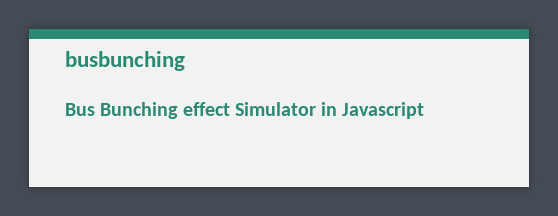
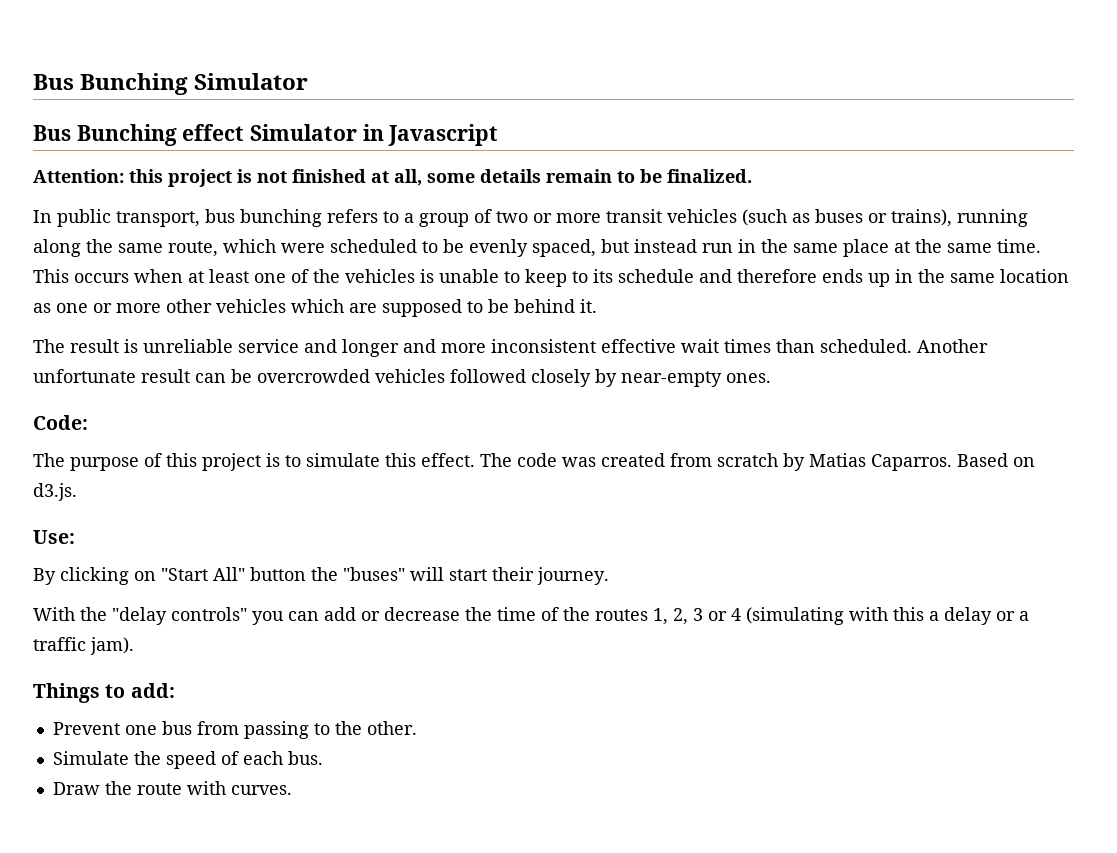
- busbunching
+ Bus Bunching Simulator
+ Attention: this project is not finished at all, some details remain to be finalized.
+ In public transport, bus bunching refers to a group of two or more transit vehicles (such as buses or trains), running along the same route, which were scheduled to be evenly spaced, but instead run in the same place at the same time. This occurs when at least one of the vehicles is unable to keep to its schedule and therefore ends up in the same location as one or more other vehicles which are supposed to be behind it.
+ The result is unreliable service and longer and more inconsistent effective wait times than scheduled. Another unfortunate result can be overcrowded vehicles followed closely by near-empty ones.
+ Code:
+ The purpose of this project is to simulate this effect. The code was created from scratch by Matias Caparros. Based on d3.js.
+ Use:
+ By clicking on "Start All" button the "buses" will start their journey.
+ With the "delay controls" you can add or decrease the time of the routes 1, 2, 3 or 4 (simulating with this a delay or a traffic jam).
+ Things to add:
+ Prevent one bus from passing to the other.
+ Simulate the speed of each bus.
+ Draw the route with curves.

